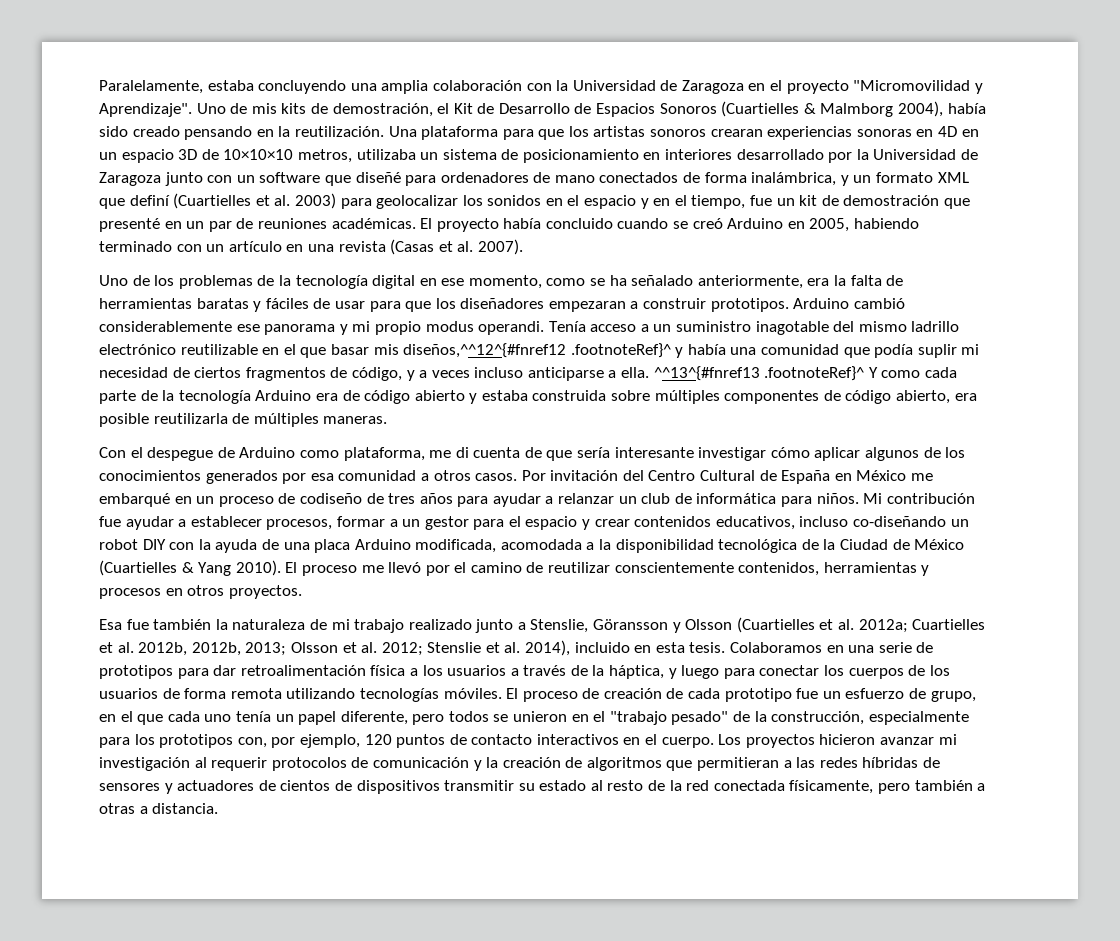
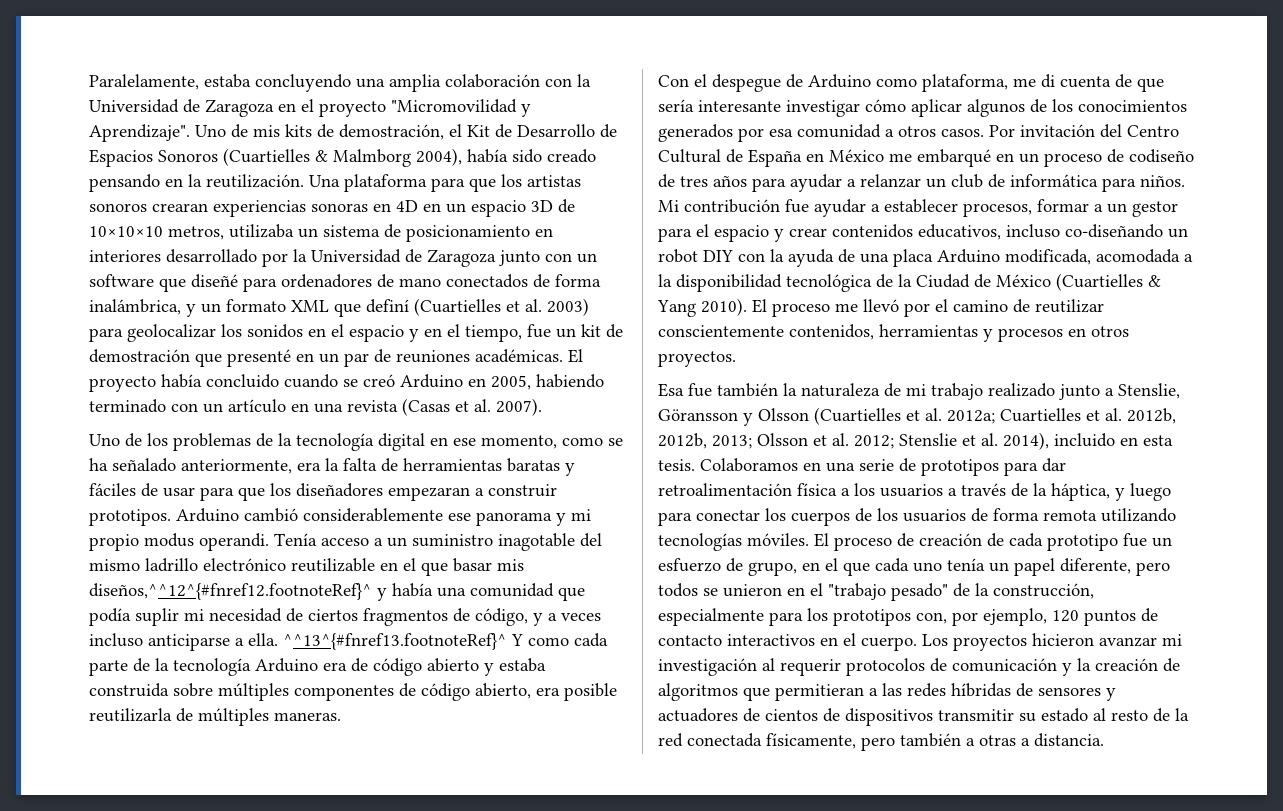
- Tenía acceso a un suministro inagotable del mismo ladrillo electrónico reutilizable en el que basar mis diseños,^^12^{#fnref12 .footnoteRef}^ y había una comunidad que podía suplir mi necesidad de ciertos fragmentos de código, y a veces incluso anticiparse a ella.
+ Tenía acceso a un suministro inagotable del mismo ladrillo electrónico reutilizable en el que basar mis diseños,^^12^{#fnref12.footnoteRef}^ y había una comunidad que podía suplir mi necesidad de ciertos fragmentos de código, y a veces incluso anticiparse a ella.
- ^^13^{#fnref13 .footnoteRef}^ Y como cada parte de la tecnología Arduino era de código abierto y estaba construida sobre múltiples componentes de código abierto, era posible reutilizarla de múltiples maneras.
+ ^^13^{#fnref13.footnoteRef}^ Y como cada parte de la tecnología Arduino era de código abierto y estaba construida sobre múltiples componentes de código abierto, era posible reutilizarla de múltiples maneras.

